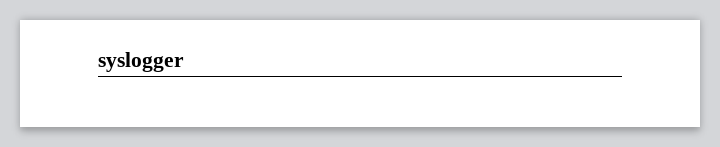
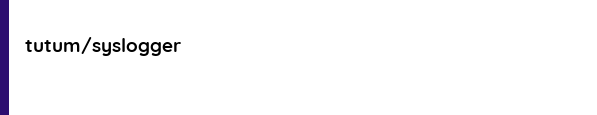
- syslogger
+ tutum/syslogger

